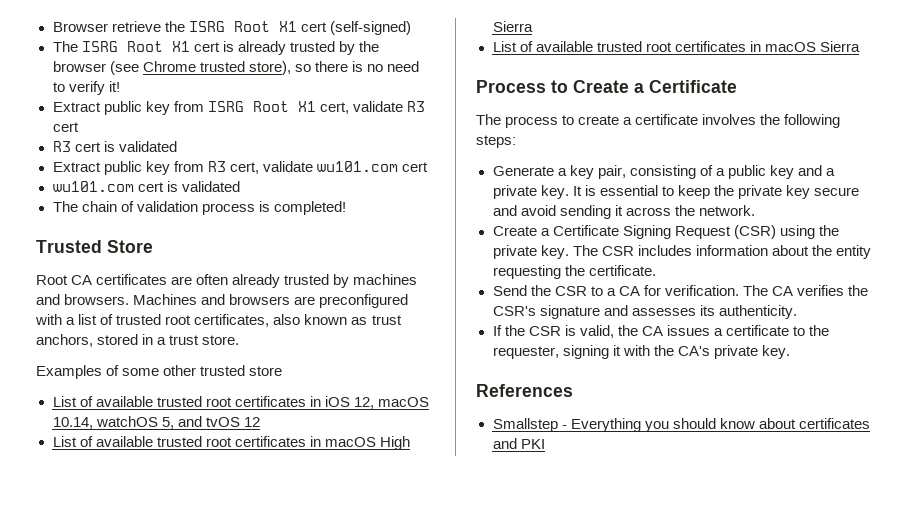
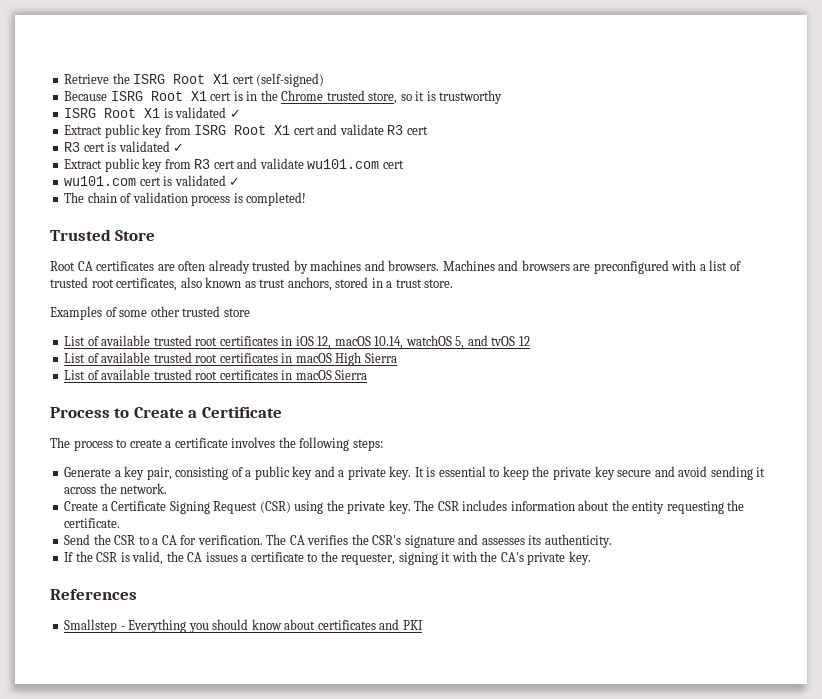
- Browser retrieve the ISRG Root X1 cert (self-signed)
+ Retrieve the ISRG Root X1 cert (self-signed)
- The ISRG Root X1 cert is already trusted by the browser (see Chrome trusted store), so there is no need to verify it!
+ Because ISRG Root X1 cert is in the Chrome trusted store, so it is trustworthy
+ ISRG Root X1 is validated ✓
- Extract public key from ISRG Root X1 cert, validate R3 cert
+ Extract public key from ISRG Root X1 cert and validate R3 cert
- R3 cert is validated
+ R3 cert is validated ✓
- Extract public key from R3 cert, validate wu101.com cert
+ Extract public key from R3 cert and validate wu101.com cert
- wu101.com cert is validated
+ wu101.com cert is validated ✓

